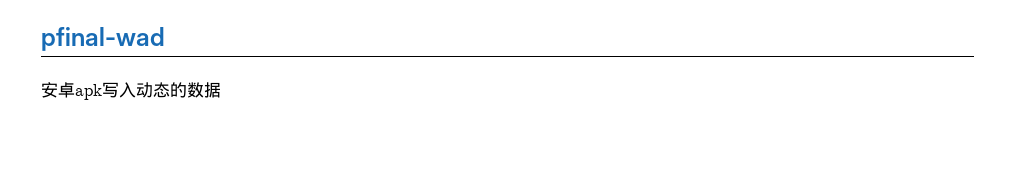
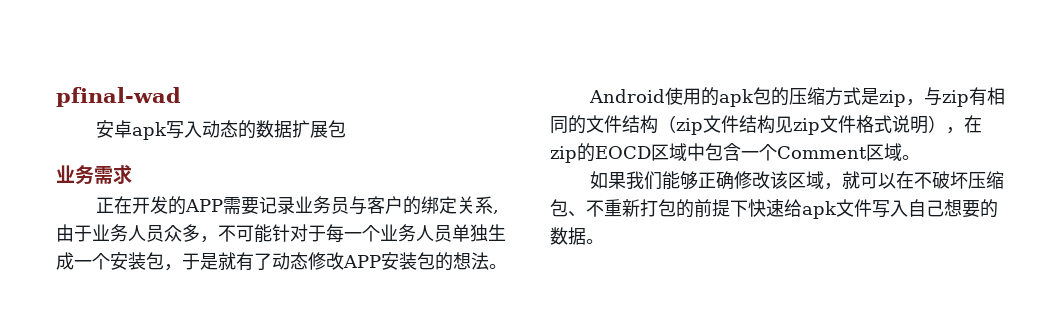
- 安卓apk写入动态的数据
+ 安卓apk写入动态的数据扩展包
+ 业务需求
+ 正在开发的APP需要记录业务员与客户的绑定关系,由于业务人员众多，不可能针对于每一个业务人员单独生成一个安装包，于是就有了动态修改APP安装包的想法。
+ Android使用的apk包的压缩方式是zip，与zip有相同的文件结构（zip文件结构见zip文件格式说明），在zip的EOCD区域中包含一个Comment区域。
+ 如果我们能够正确修改该区域，就可以在不破坏压缩包、不重新打包的前提下快速给apk文件写入自己想要的数据。

